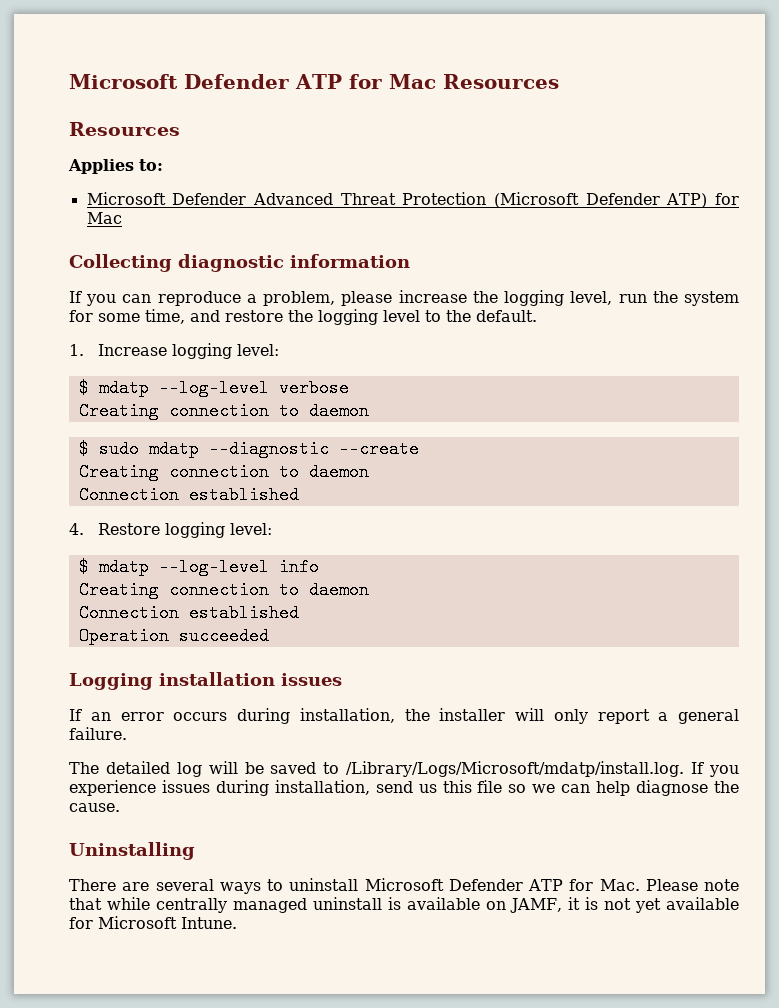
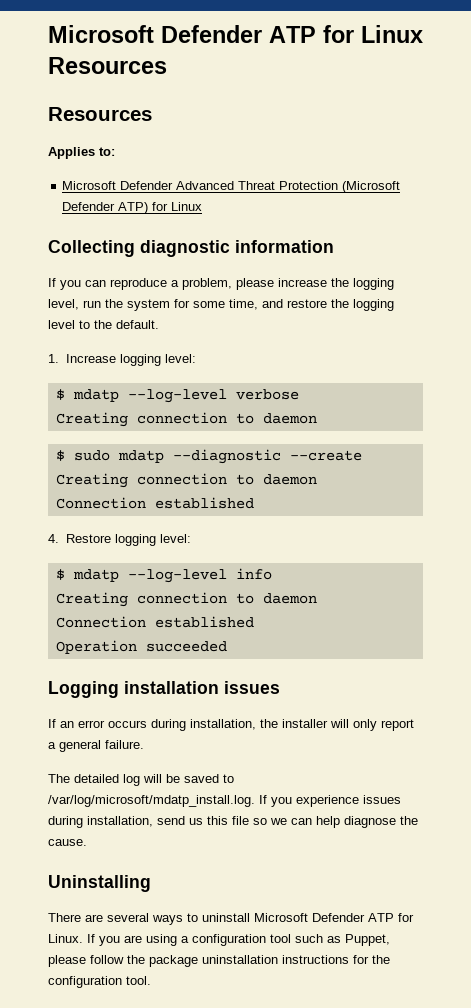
- Microsoft Defender ATP for Mac Resources
+ Microsoft Defender ATP for Linux Resources
- Microsoft Defender Advanced Threat Protection (Microsoft Defender ATP) for Mac
+ Microsoft Defender Advanced Threat Protection (Microsoft Defender ATP) for Linux
- The detailed log will be saved to /Library/Logs/Microsoft/mdatp/install.log. If you experience issues during installation, send us this file so we can help diagnose the cause.
+ The detailed log will be saved to /var/log/microsoft/mdatp_install.log. If you experience issues during installation, send us this file so we can help diagnose the cause.
- There are several ways to uninstall Microsoft Defender ATP for Mac. Please note that while centrally managed uninstall is available on JAMF, it is not yet available for Microsoft Intune.
+ There are several ways to uninstall Microsoft Defender ATP for Linux. If you are using a configuration tool such as Puppet, please follow the package uninstallation instructions for the configuration tool.

